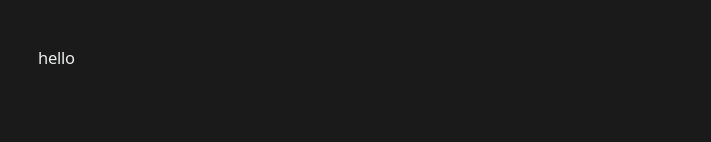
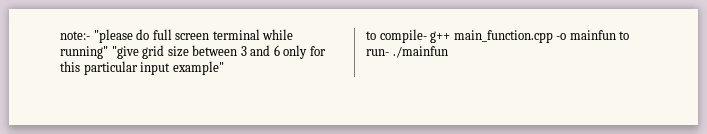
- hello
+ note:- "please do full screen terminal while running" "give grid size between 3 and 6 only for this particular input example"
+ to compile- g++ main_function.cpp -o mainfun to run- ./mainfun

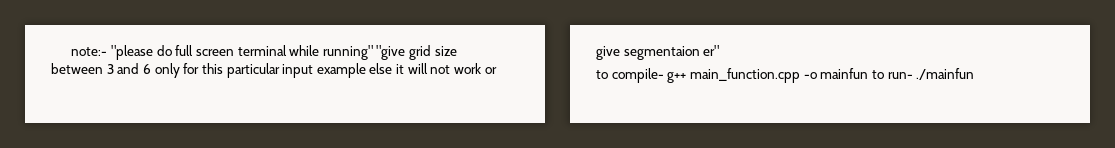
- note:- "please do full screen terminal while running" "give grid size between 3 and 6 only for this particular input example"
+ note:- "please do full screen terminal while running" "give grid size between 3 and 6 only for this particular input example else it will not work or give segmentaion er"

